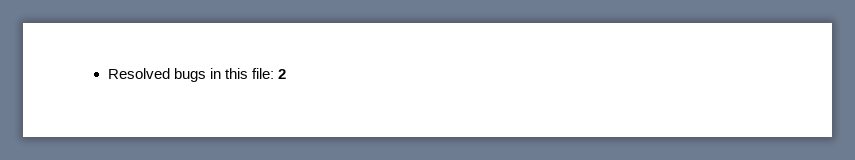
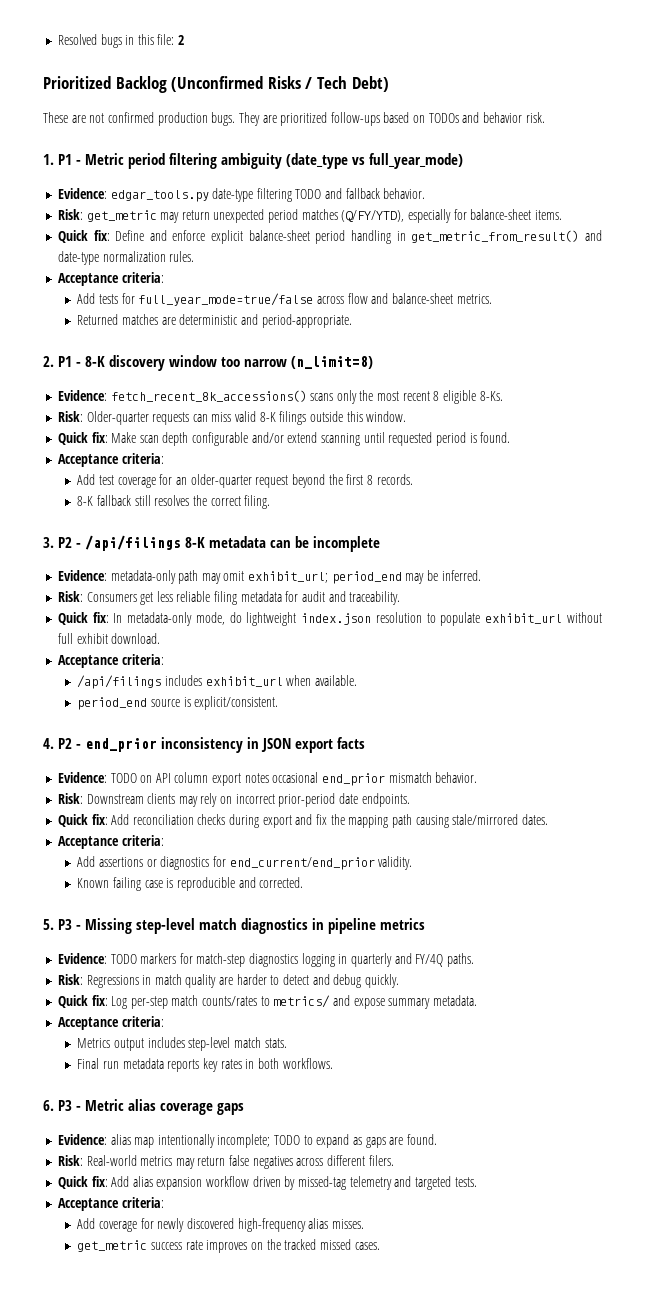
+ Prioritized Backlog (Unconfirmed Risks / Tech Debt)
+ These are not confirmed production bugs. They are prioritized follow-ups based on TODOs and behavior risk.
+ 1. P1 - Metric period filtering ambiguity (date_type vs full_year_mode)
+ Evidence: edgar_tools.py date-type filtering TODO and fallback behavior.
+ Risk: get_metric may return unexpected period matches (Q/FY/YTD), especially for balance-sheet items.
+ Quick fix: Define and enforce explicit balance-sheet period handling in get_metric_from_result() and date-type normalization rules.
+ Acceptance criteria:
+ Add tests for full_year_mode=true/false across flow and balance-sheet metrics.
+ Returned matches are deterministic and period-appropriate.
+ 2. P1 - 8-K discovery window too narrow (n_limit=8)
+ Evidence: fetch_recent_8k_accessions() scans only the most recent 8 eligible 8-Ks.
+ Risk: Older-quarter requests can miss valid 8-K filings outside this window.
+ Quick fix: Make scan depth configurable and/or extend scanning until requested period is found.
+ Acceptance criteria:
+ Add test coverage for an older-quarter request beyond the first 8 records.
+ 8-K fallback still resolves the correct filing.
+ 3. P2 - /api/filings 8-K metadata can be incomplete
+ Evidence: metadata-only path may omit exhibit_url; period_end may be inferred.
+ Risk: Consumers get less reliable filing metadata for audit and traceability.
+ Quick fix: In metadata-only mode, do lightweight index.json resolution to populate exhibit_url without full exhibit download.
+ Acceptance criteria:
+ /api/filings includes exhibit_url when available.
+ period_end source is explicit/consistent.
+ 4. P2 - end_prior inconsistency in JSON export facts
+ Evidence: TODO on API column export notes occasional end_prior mismatch behavior.
+ Risk: Downstream clients may rely on incorrect prior-period date endpoints.
+ Quick fix: Add reconciliation checks during export and fix the mapping path causing stale/mirrored dates.
+ Acceptance criteria:
+ Add assertions or diagnostics for end_current/end_prior validity.
+ Known failing case is reproducible and corrected.
+ 5. P3 - Missing step-level match diagnostics in pipeline metrics
+ Evidence: TODO markers for match-step diagnostics logging in quarterly and FY/4Q paths.
+ Risk: Regressions in match quality are harder to detect and debug quickly.
+ Quick fix: Log per-step match counts/rates to metrics/ and expose summary metadata.
+ Acceptance criteria:
+ Metrics output includes step-level match stats.
+ Final run metadata reports key rates in both workflows.
+ 6. P3 - Metric alias coverage gaps
+ Evidence: alias map intentionally incomplete; TODO to expand as gaps are found.
+ Risk: Real-world metrics may return false negatives across different filers.
+ Quick fix: Add alias expansion workflow driven by missed-tag telemetry and targeted tests.
+ Acceptance criteria:
+ Add coverage for newly discovered high-frequency alias misses.
+ get_metric success rate improves on the tracked missed cases.

